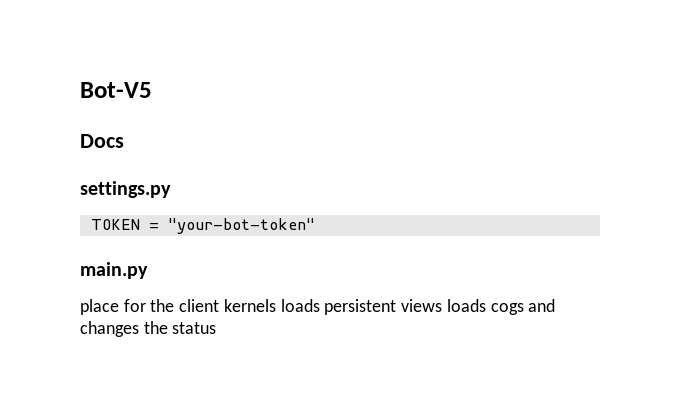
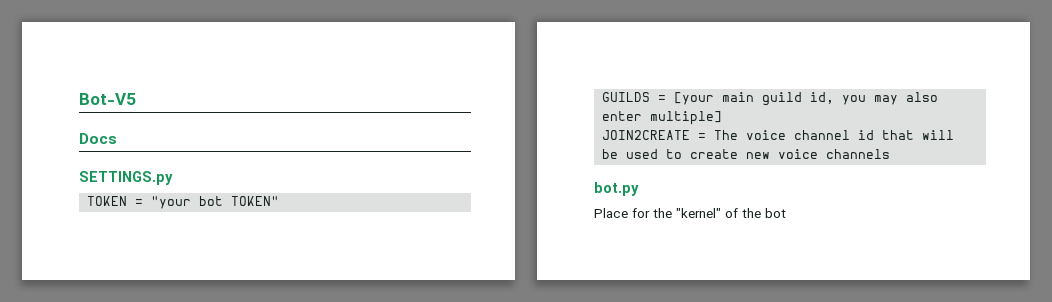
- settings.py
+ SETTINGS.py
- TOKEN = "your-bot-token"
- main.py
- place for the client kernels loads persistent views loads cogs and changes the status
+ TOKEN = "your bot TOKEN"
+ GUILDS = [your main guild id, you may also enter multiple]
+ JOIN2CREATE = The voice channel id that will be used to create new voice channels
+ bot.py
+ Place for the "kernel" of the bot

